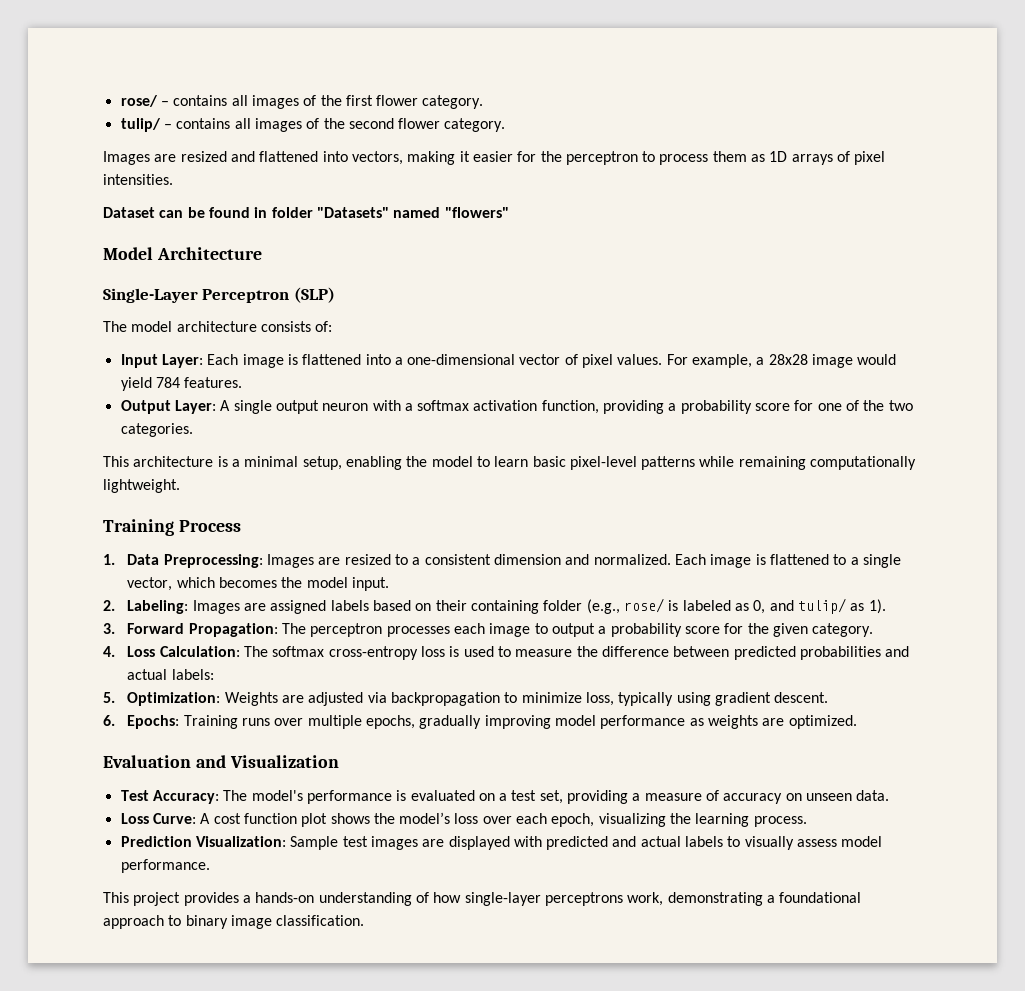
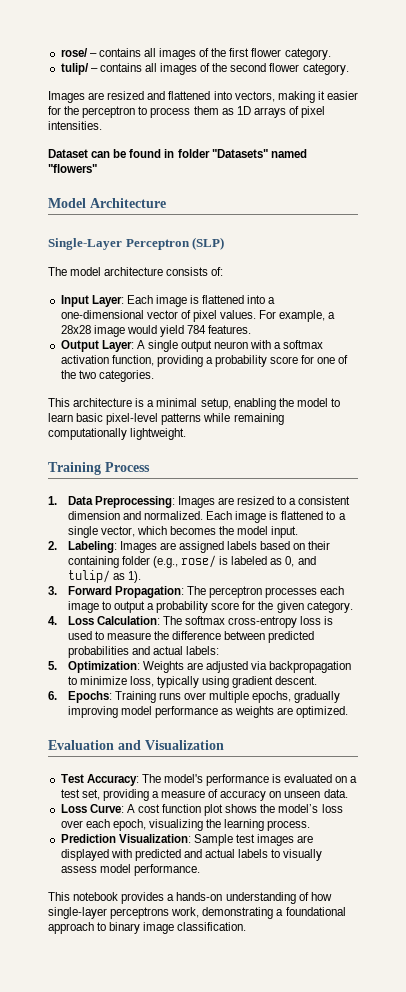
- This project provides a hands-on understanding of how single-layer perceptrons work, demonstrating a foundational approach to binary image classification.
+ This notebook provides a hands-on understanding of how single-layer perceptrons work, demonstrating a foundational approach to binary image classification.

